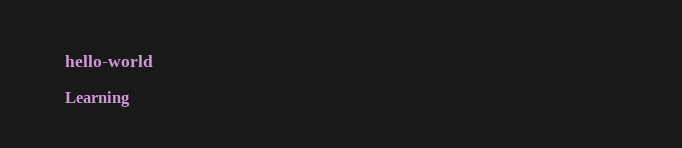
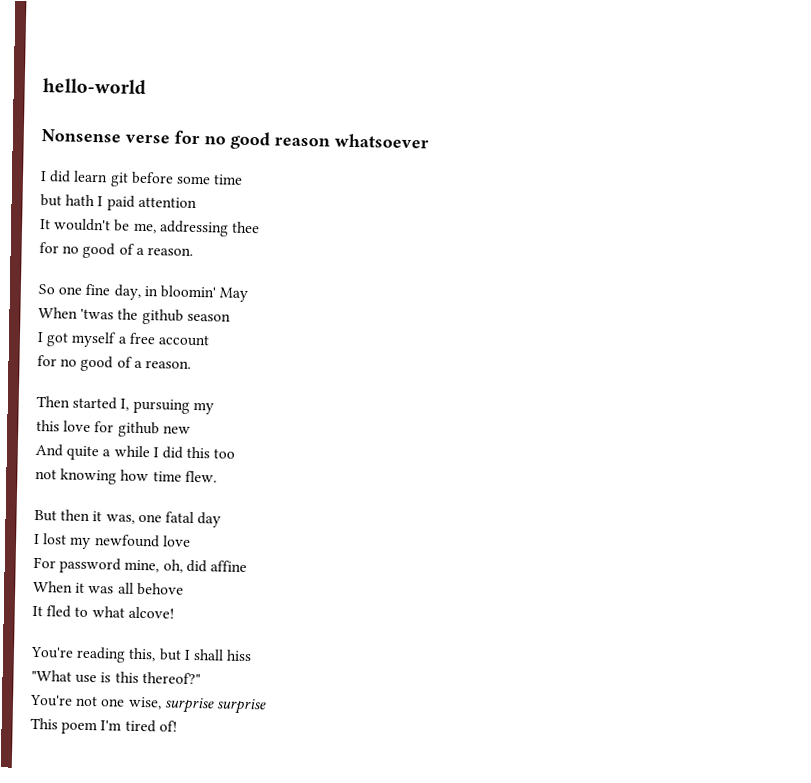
- Learning
+ Nonsense verse for no good reason whatsoever
+ I did learn git before some time
+ but hath I paid attention
+ It wouldn't be me, addressing thee
+ for no good of a reason.
+ So one fine day, in bloomin' May
+ When 'twas the github season
+ I got myself a free account
+ for no good of a reason.
+ Then started I, pursuing my
+ this love for github new
+ And quite a while I did this too
+ not knowing how time flew.
+ But then it was, one fatal day
+ I lost my newfound love
+ For password mine, oh, did affine
+ When it was all behove
+ It fled to what alcove!
+ You're reading this, but I shall hiss
+ "What use is this thereof?"
+ You're not one wise, surprise surprise
+ This poem I'm tired of!

